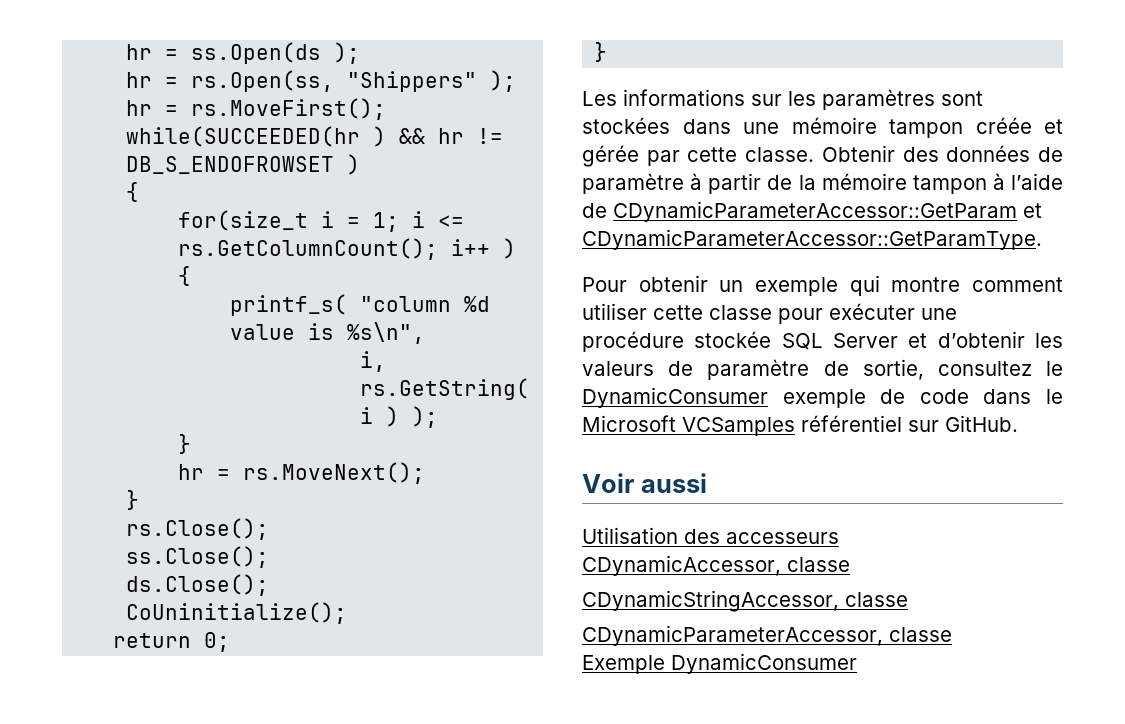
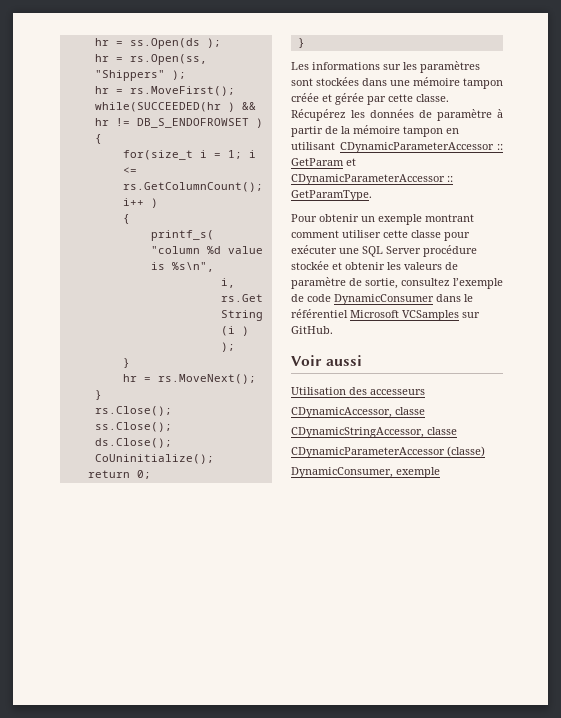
- Obtenir des données de paramètre à partir de la mémoire tampon à l’aide de CDynamicParameterAccessor::GetParam et CDynamicParameterAccessor::GetParamType.
+ Récupérez les données de paramètre à partir de la mémoire tampon en utilisant CDynamicParameterAccessor :: GetParam et CDynamicParameterAccessor :: GetParamType.
- Pour obtenir un exemple qui montre comment utiliser cette classe pour exécuter une procédure stockée SQL Server et d’obtenir les valeurs de paramètre de sortie, consultez le DynamicConsumer exemple de code dans le Microsoft VCSamples référentiel sur GitHub.
+ Pour obtenir un exemple montrant comment utiliser cette classe pour exécuter une SQL Server procédure stockée et obtenir les valeurs de paramètre de sortie, consultez l’exemple de code DynamicConsumer dans le référentiel Microsoft VCSamples sur GitHub.
- CDynamicParameterAccessor, classe
- Exemple DynamicConsumer
+ CDynamicParameterAccessor (classe)
+ DynamicConsumer, exemple

